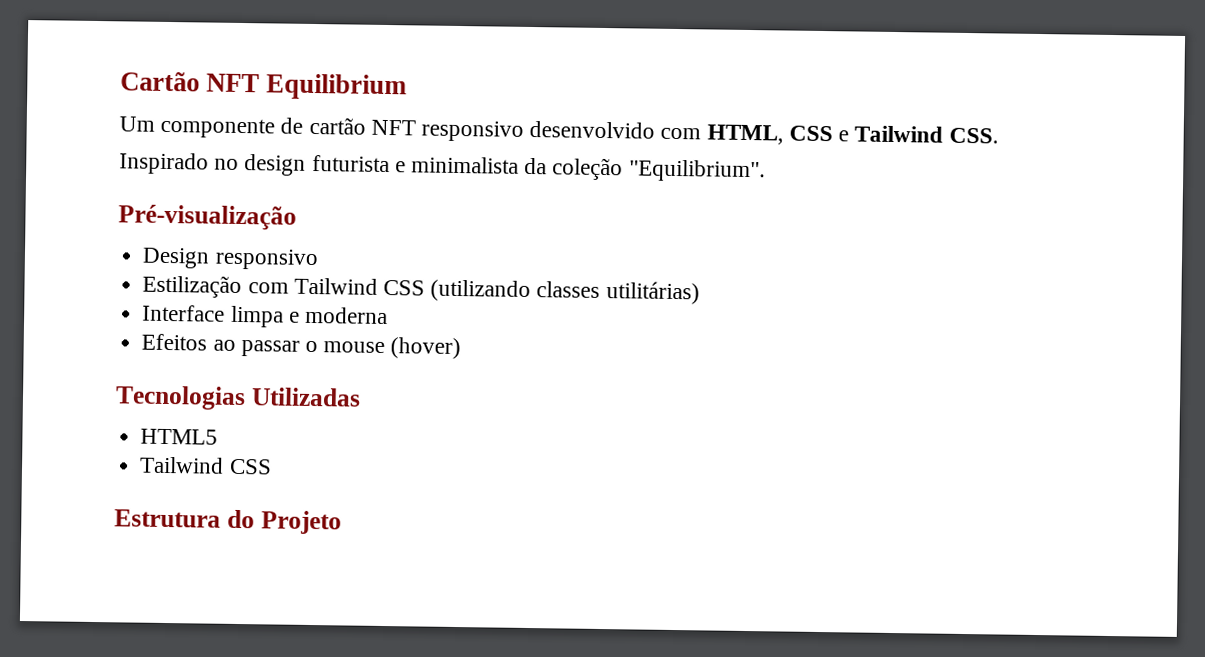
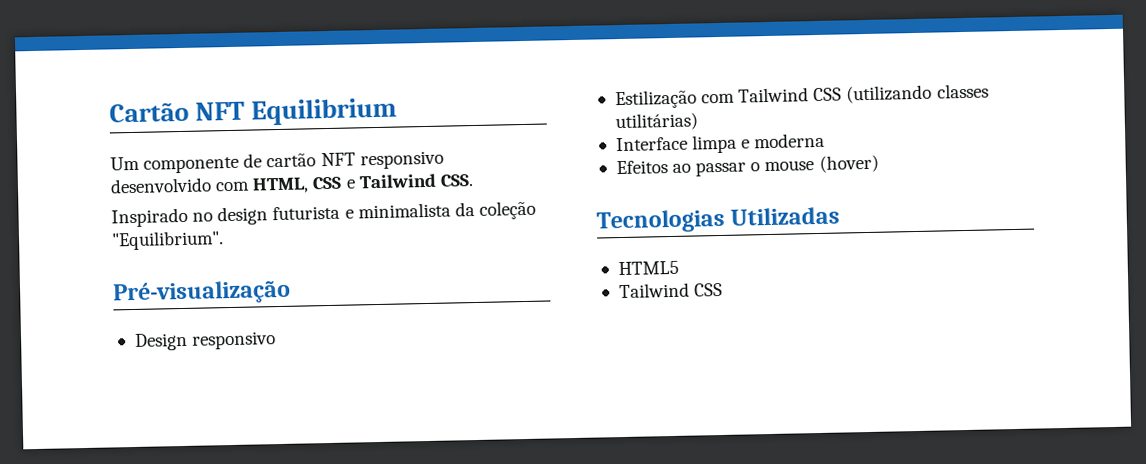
- Estrutura do Projeto

